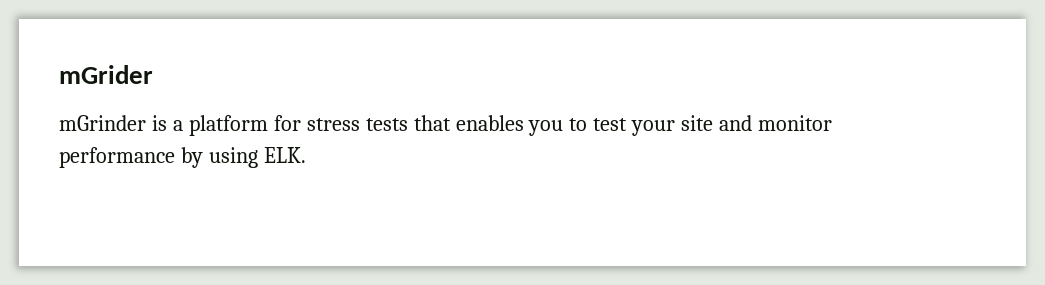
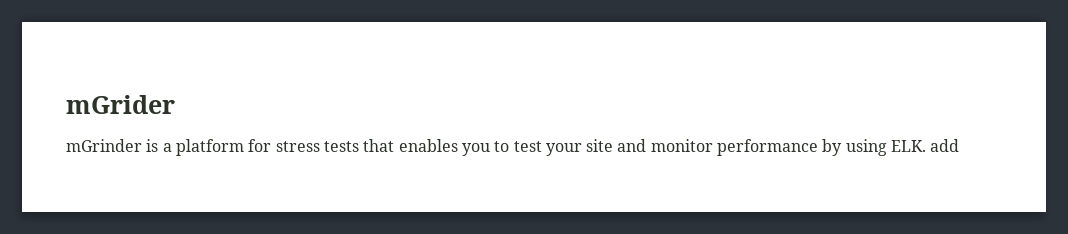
- mGrinder is a platform for stress tests that enables you to test your site and monitor performance by using ELK.
+ mGrinder is a platform for stress tests that enables you to test your site and monitor performance by using ELK. add

